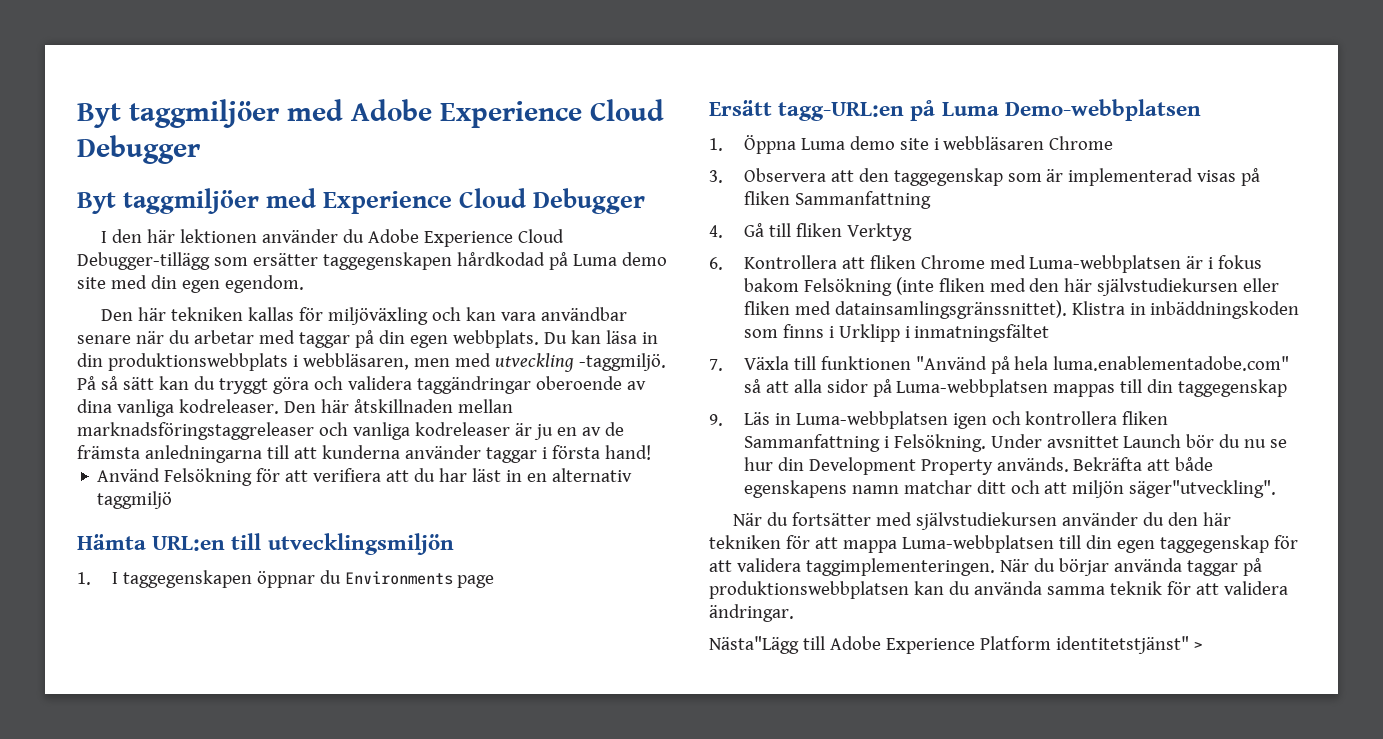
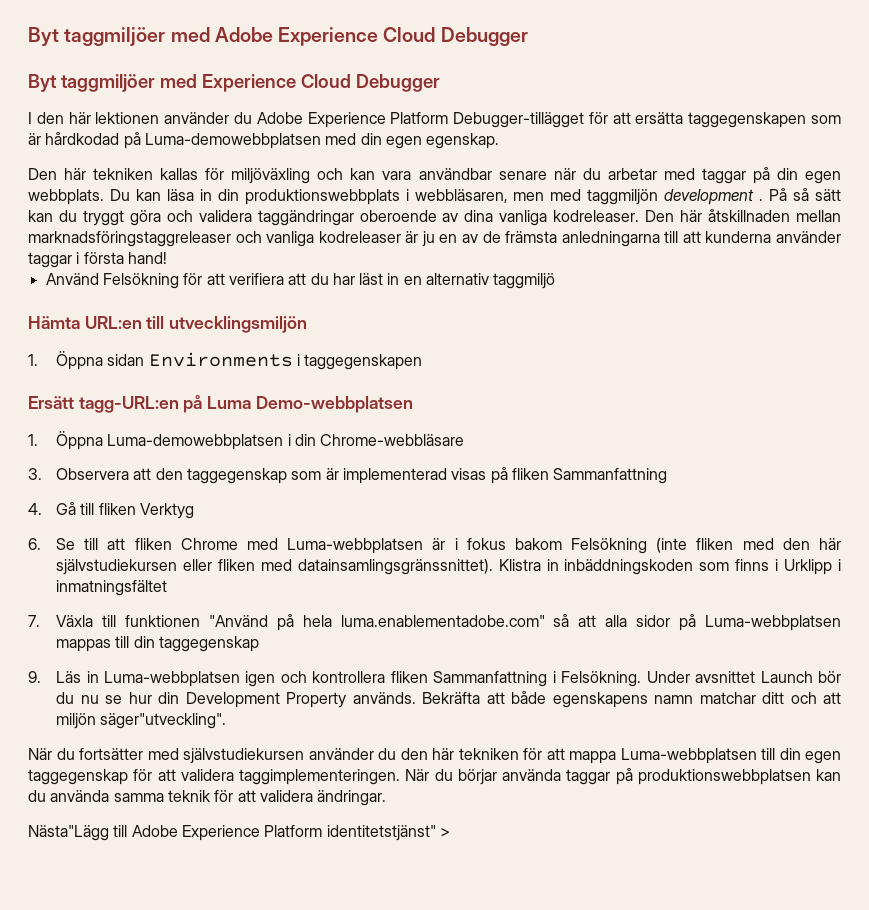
- I den här lektionen använder du Adobe Experience Cloud Debugger-tillägg som ersätter taggegenskapen hårdkodad på Luma demo site med din egen egendom.
+ I den här lektionen använder du Adobe Experience Platform Debugger-tillägget för att ersätta taggegenskapen som är hårdkodad på Luma-demowebbplatsen med din egen egenskap.
- Du kan läsa in din produktionswebbplats i webbläsaren, men med utveckling -taggmiljö.
+ Du kan läsa in din produktionswebbplats i webbläsaren, men med taggmiljön development .
- 1. I taggegenskapen öppnar du Environments page
+ 1. Öppna sidan Environments i taggegenskapen
- 1. Öppna Luma demo site i webbläsaren Chrome
+ 1. Öppna Luma-demowebbplatsen i din Chrome-webbläsare
- 6. Kontrollera att fliken Chrome med Luma-webbplatsen är i fokus bakom Felsökning (inte fliken med den här självstudiekursen eller fliken med datainsamlingsgränssnittet).
+ 6. Se till att fliken Chrome med Luma-webbplatsen är i fokus bakom Felsökning (inte fliken med den här självstudiekursen eller fliken med datainsamlingsgränssnittet).

